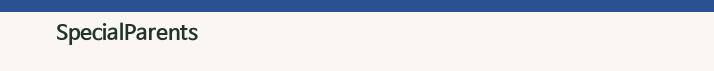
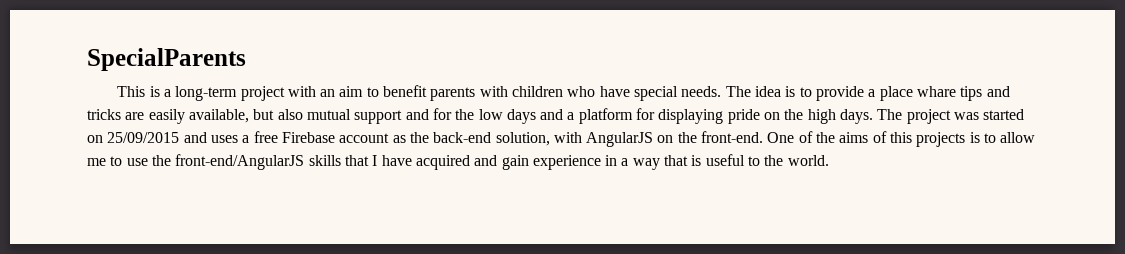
+ This is a long-term project with an aim to benefit parents with children who have special needs. The idea is to provide a place whare tips and tricks are easily available, but also mutual support and for the low days and a platform for displaying pride on the high days. The project was started on 25/09/2015 and uses a free Firebase account as the back-end solution, with AngularJS on the front-end. One of the aims of this projects is to allow me to use the front-end/AngularJS skills that I have acquired and gain experience in a way that is useful to the world.

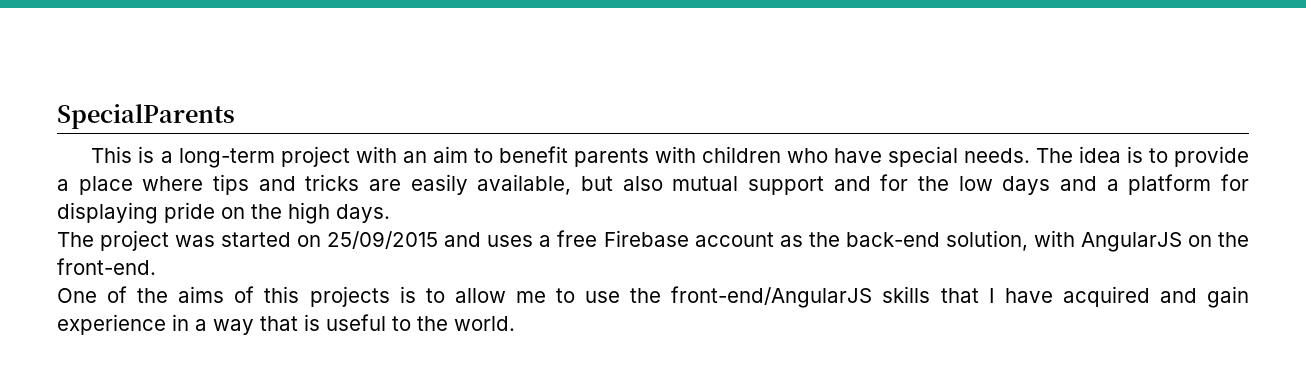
- The idea is to provide a place whare tips and tricks are easily available, but also mutual support and for the low days and a platform for displaying pride on the high days. The project was started on 25/09/2015 and uses a free Firebase account as the back-end solution, with AngularJS on the front-end. One of the aims of this projects is to allow me to use the front-end/AngularJS skills that I have acquired and gain experience in a way that is useful to the world.
+ The idea is to provide a place where tips and tricks are easily available, but also mutual support and for the low days and a platform for displaying pride on the high days.
+ The project was started on 25/09/2015 and uses a free Firebase account as the back-end solution, with AngularJS on the front-end.
+ One of the aims of this projects is to allow me to use the front-end/AngularJS skills that I have acquired and gain experience in a way that is useful to the world.

